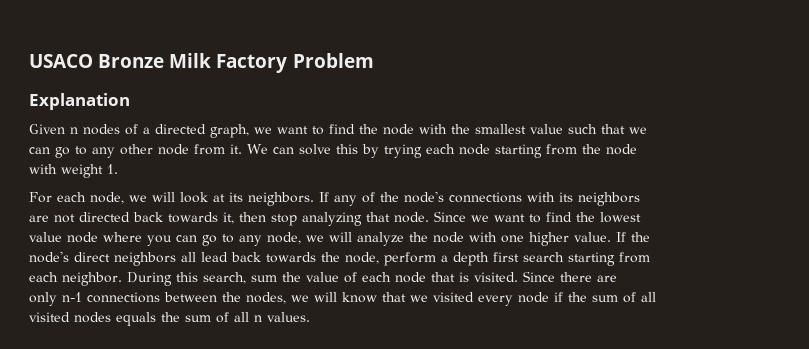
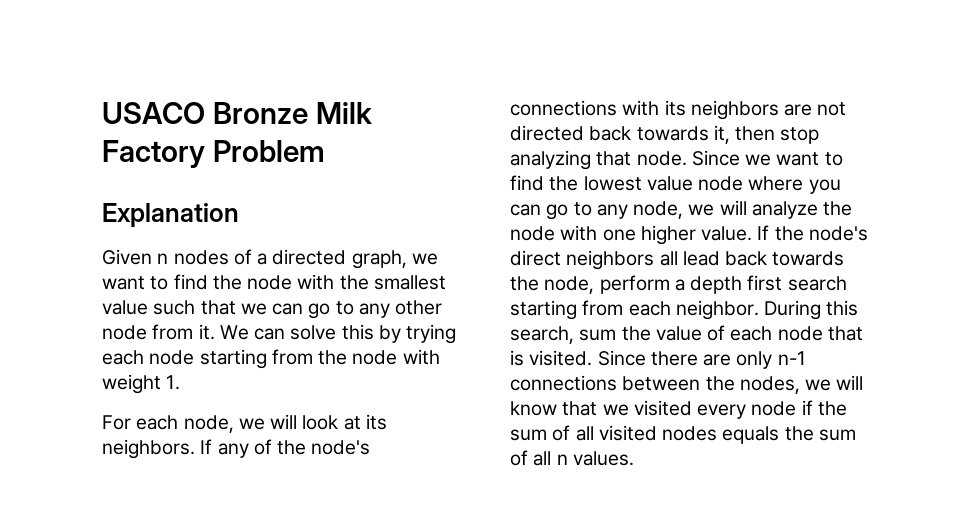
- Given n nodes of a directed graph, we want to find the node with the smallest value such that we
- can go to any other node from it.
+ Given n nodes of a directed graph, we want to find the node with the smallest value such that we can go to any other node from it.
- We can solve this by trying each node starting from the node
- with weight 1.
+ We can solve this by trying each node starting from the node with weight 1.
- If any of the node's connections with its neighbors
- are not directed back towards it, then stop analyzing that node.
+ If any of the node's connections with its neighbors are not directed back towards it, then stop analyzing that node.
- Since we want to find the lowest
- value node where you can go to any node, we will analyze the node with one higher value.
+ Since we want to find the lowest value node where you can go to any node, we will analyze the node with one higher value.
- If the
- node's direct neighbors all lead back towards the node, perform a depth first search starting from
- each neighbor.
+ If the node's direct neighbors all lead back towards the node, perform a depth first search starting from each neighbor.
- Since there are
- only n-1 connections between the nodes, we will know that we visited every node if the sum of all
- visited nodes equals the sum of all n values.
+ Since there are only n-1 connections between the nodes, we will know that we visited every node if the sum of all visited nodes equals the sum of all n values.

